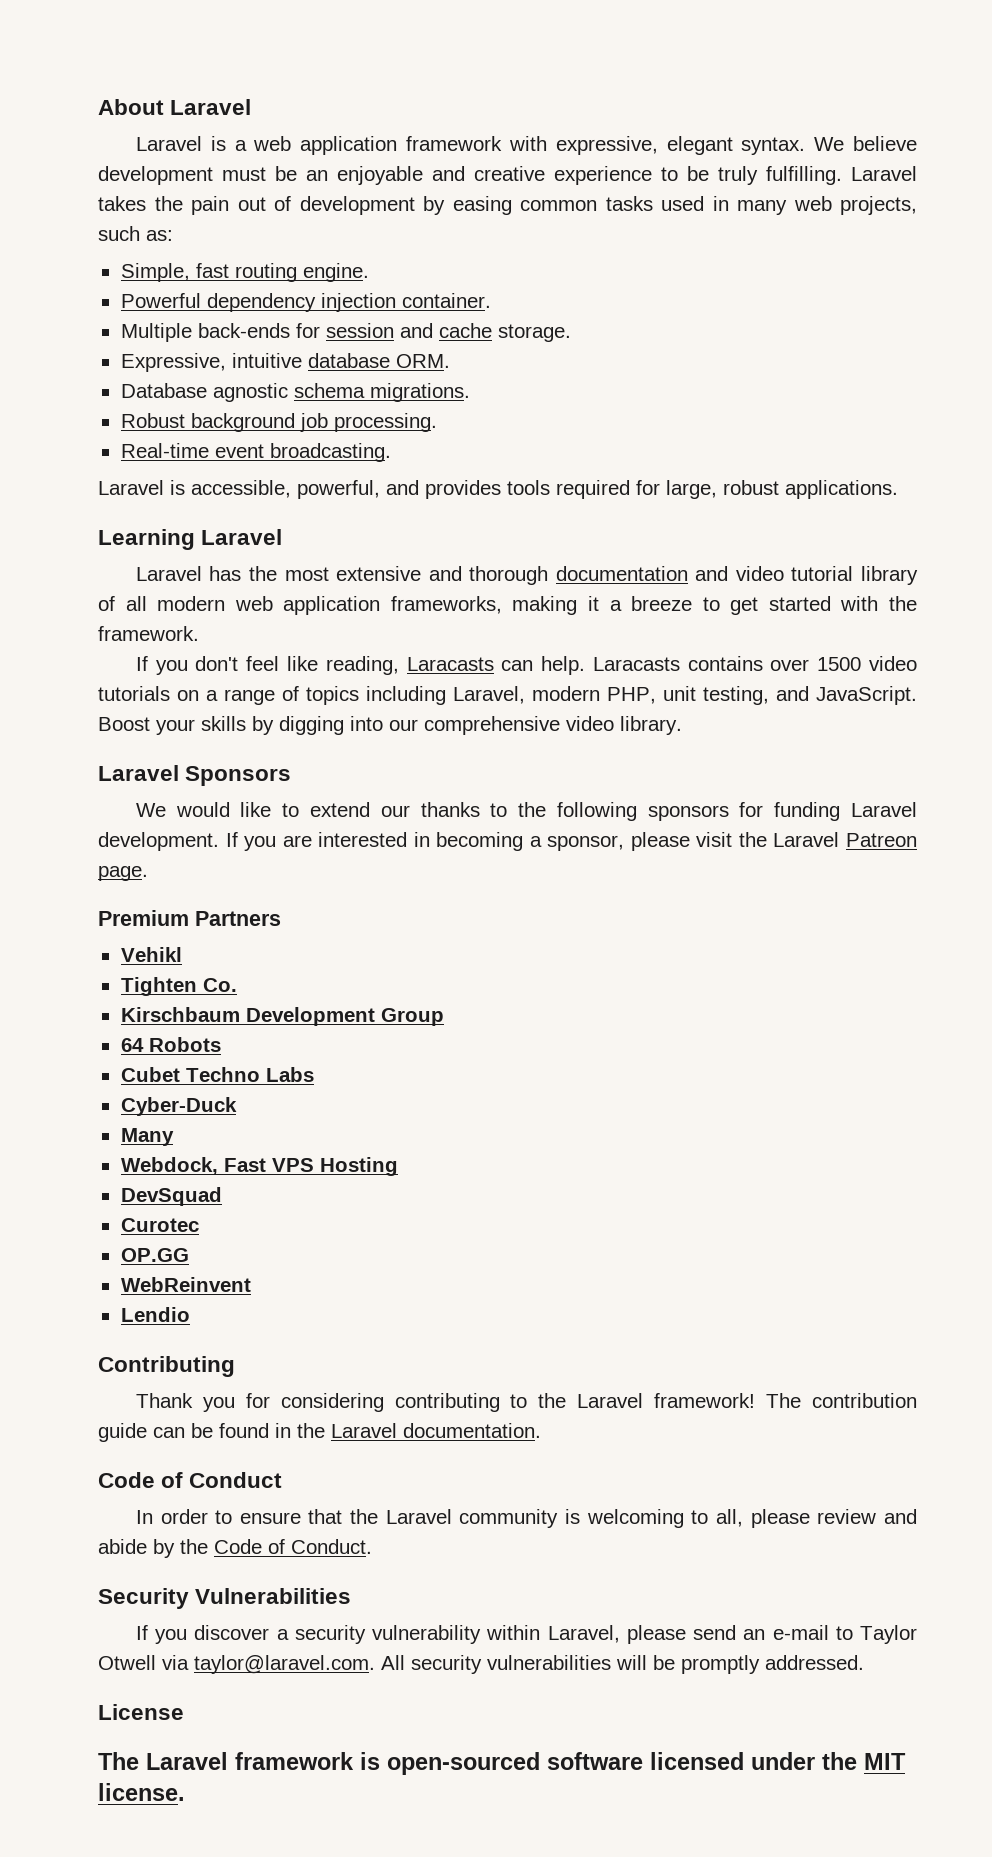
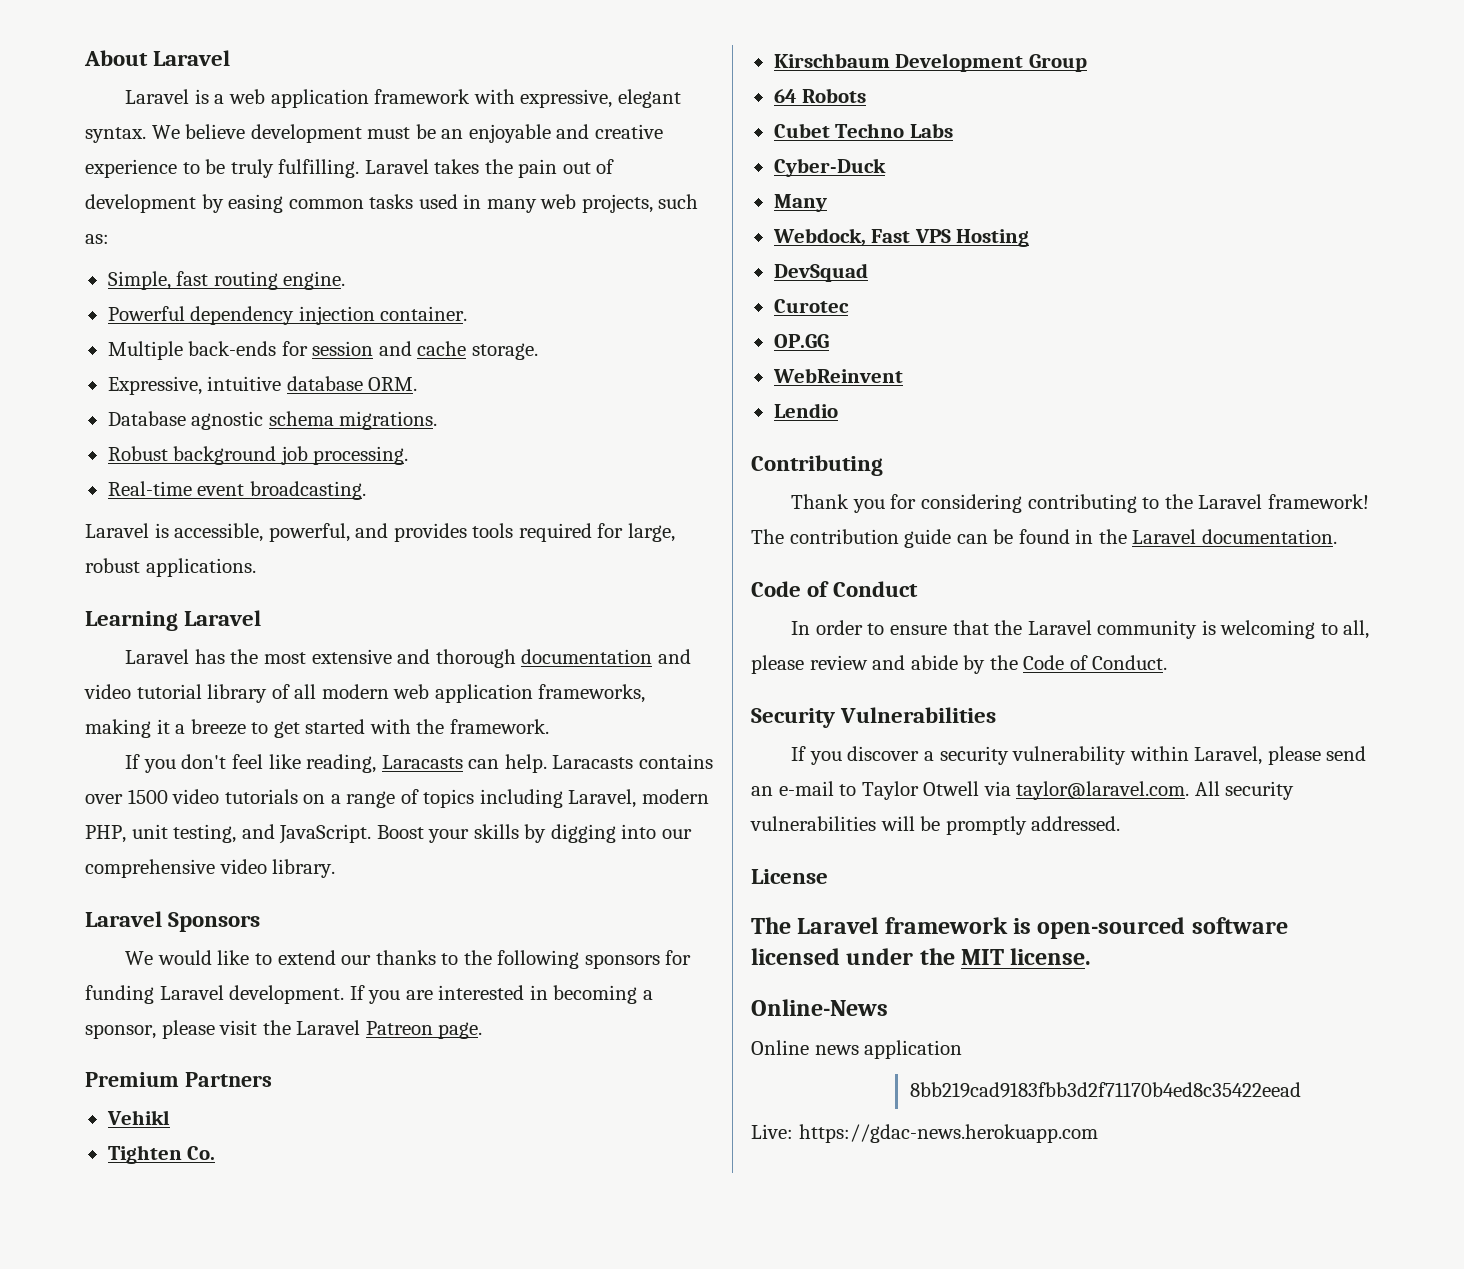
+ Online-News
+ Online news application
+ 8bb219cad9183fbb3d2f71170b4ed8c35422eead
+ Live: https://gdac-news.herokuapp.com

